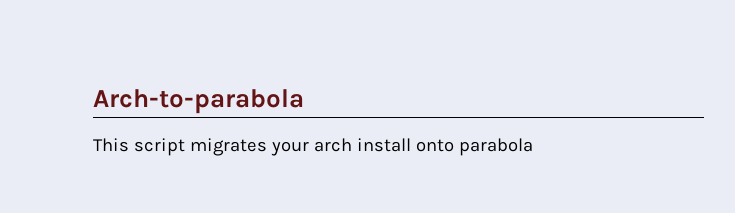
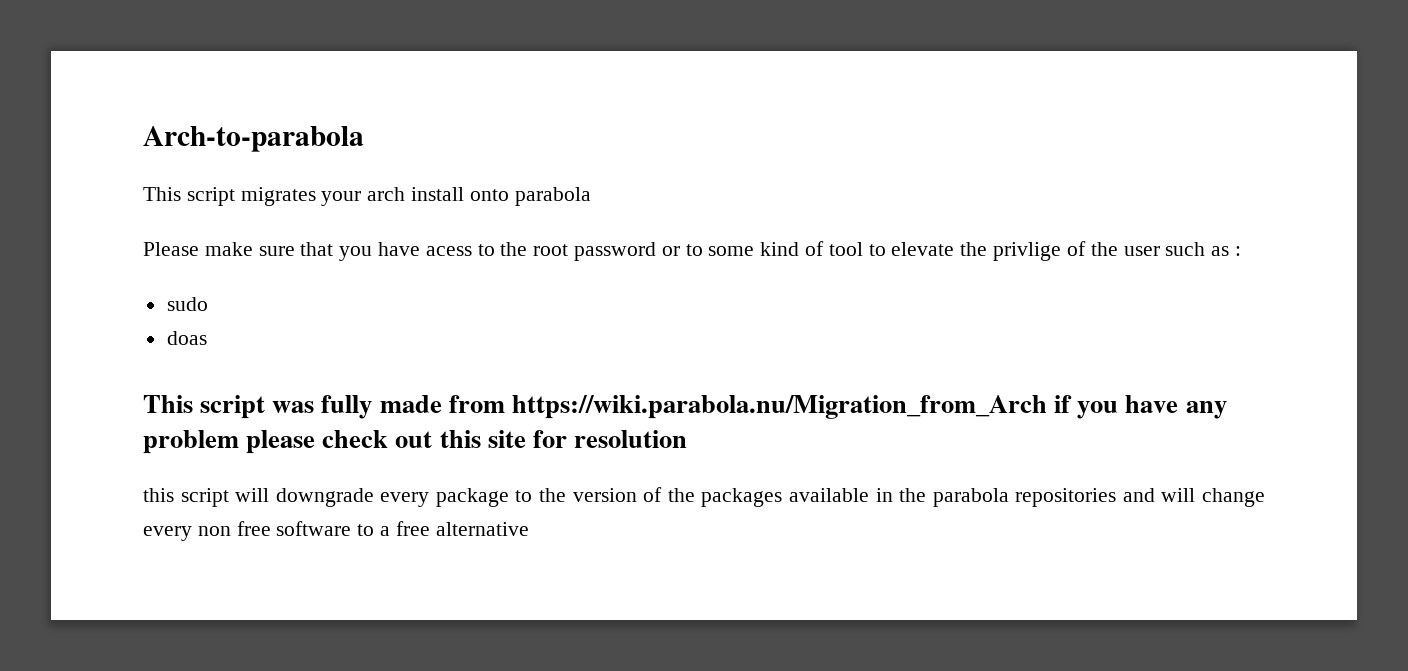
+ Please make sure that you have acess to the root password or to some kind of tool to elevate the privlige of the user such as :
+ sudo
+ doas
+ This script was fully made from https://wiki.parabola.nu/Migration_from_Arch if you have any problem please check out this site for resolution
+ this script will downgrade every package to the version of the packages available in the parabola repositories and will change every non free software to a free alternative

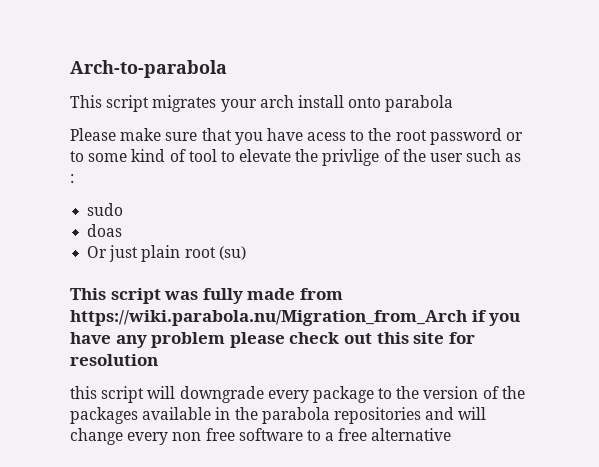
+ Or just plain root (su)

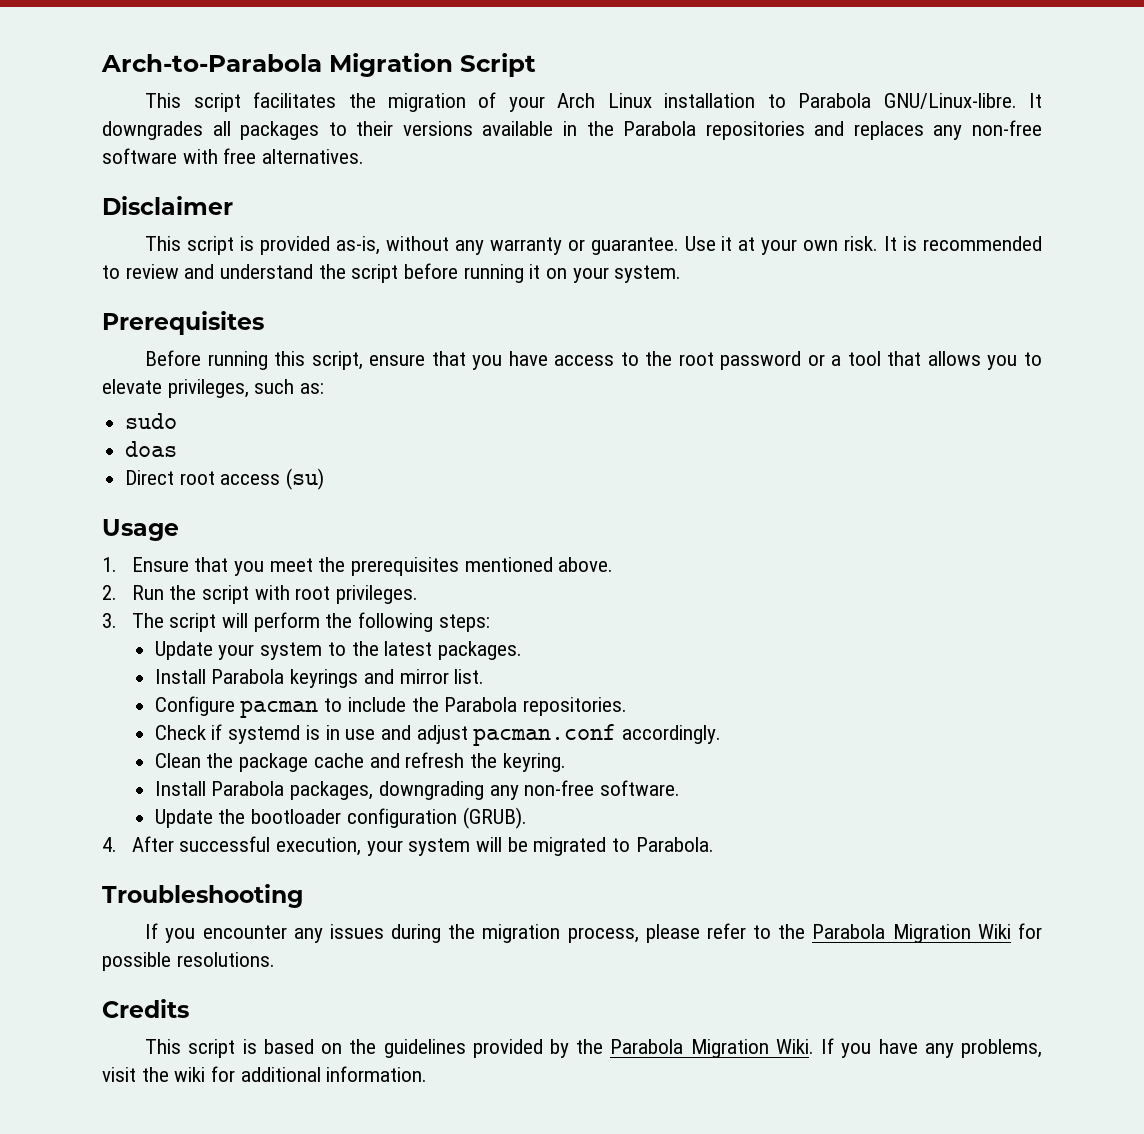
- Arch-to-parabola
- This script migrates your arch install onto parabola
- Please make sure that you have acess to the root password or to some kind of tool to elevate the privlige of the user such as :
+ Arch-to-Parabola Migration Script
+ This script facilitates the migration of your Arch Linux installation to Parabola GNU/Linux-libre. It downgrades all packages to their versions available in the Parabola repositories and replaces any non-free software with free alternatives.
+ Disclaimer
+ This script is provided as-is, without any warranty or guarantee. Use it at your own risk. It is recommended to review and understand the script before running it on your system.
+ Prerequisites
+ Before running this script, ensure that you have access to the root password or a tool that allows you to elevate privileges, such as:
  sudo
  doas
- Or just plain root (su)
- This script was fully made from https://wiki.parabola.nu/Migration_from_Arch if you have any problem please check out this site for resolution
- this script will downgrade every package to the version of the packages available in the parabola repositories and will change every non free software to a free alternative
+ Direct root access (su)
+ Usage
+ 1. Ensure that you meet the prerequisites mentioned above.
+ 2. Run the script with root privileges.
+ 3. The script will perform the following steps:
+ Update your system to the latest packages.
+ Install Parabola keyrings and mirror list.
+ Configure pacman to include the Parabola repositories.
+ Check if systemd is in use and adjust pacman.conf accordingly.
+ Clean the package cache and refresh the keyring.
+ Install Parabola packages, downgrading any non-free software.
+ Update the bootloader configuration (GRUB).
+ 4. After successful execution, your system will be migrated to Parabola.
+ Troubleshooting
+ If you encounter any issues during the migration process, please refer to the Parabola Migration Wiki for possible resolutions.
+ Credits
+ This script is based on the guidelines provided by the Parabola Migration Wiki. If you have any problems, visit the wiki for additional information.

